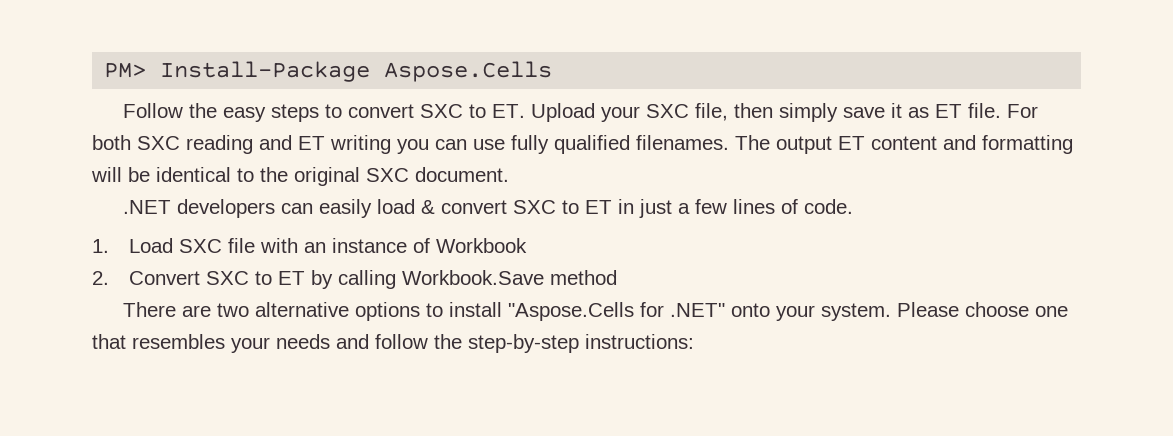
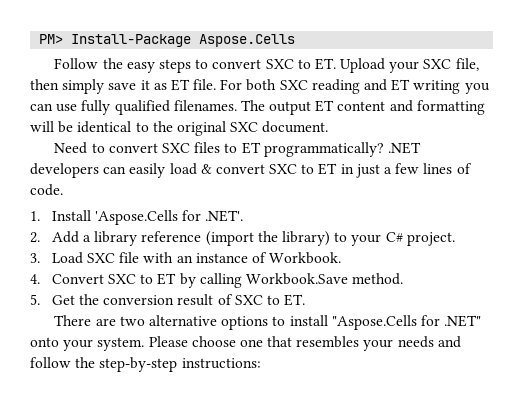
- .NET developers can easily load & convert SXC to ET in just a few lines of code.
+ Need to convert SXC files to ET programmatically? .NET developers can easily load & convert SXC to ET in just a few lines of code.
- 1. Load SXC file with an instance of Workbook
- 2. Convert SXC to ET by calling Workbook.Save method
+ 1. Install 'Aspose.Cells for .NET'.
+ 2. Add a library reference (import the library) to your C# project.
+ 3. Load SXC file with an instance of Workbook.
+ 4. Convert SXC to ET by calling Workbook.Save method.
+ 5. Get the conversion result of SXC to ET.

